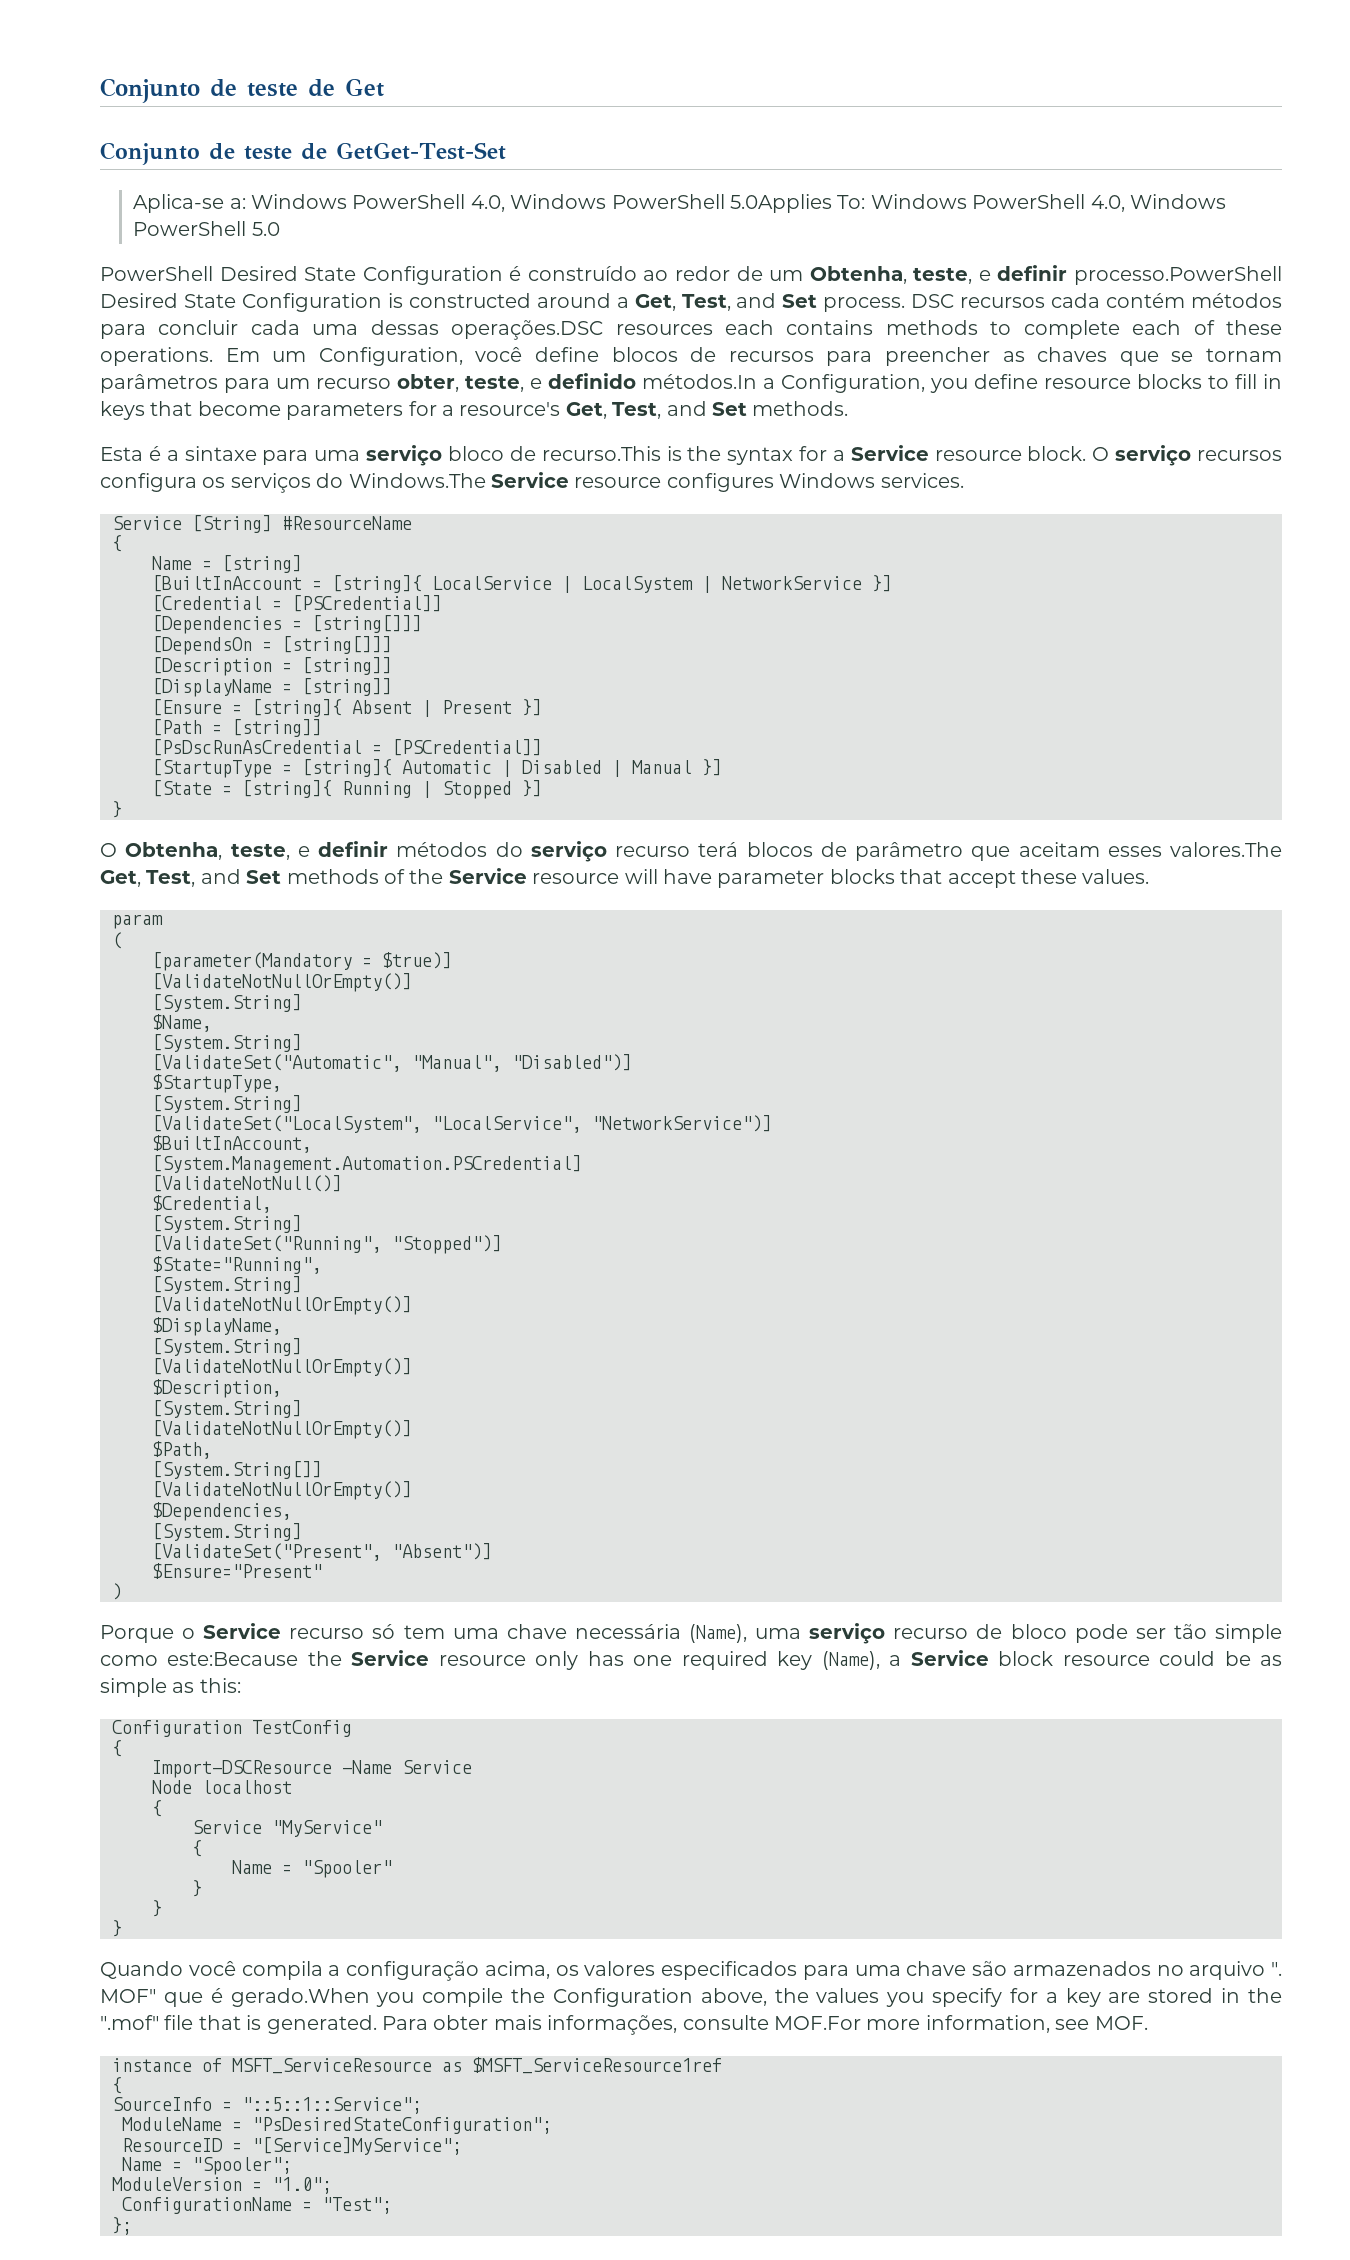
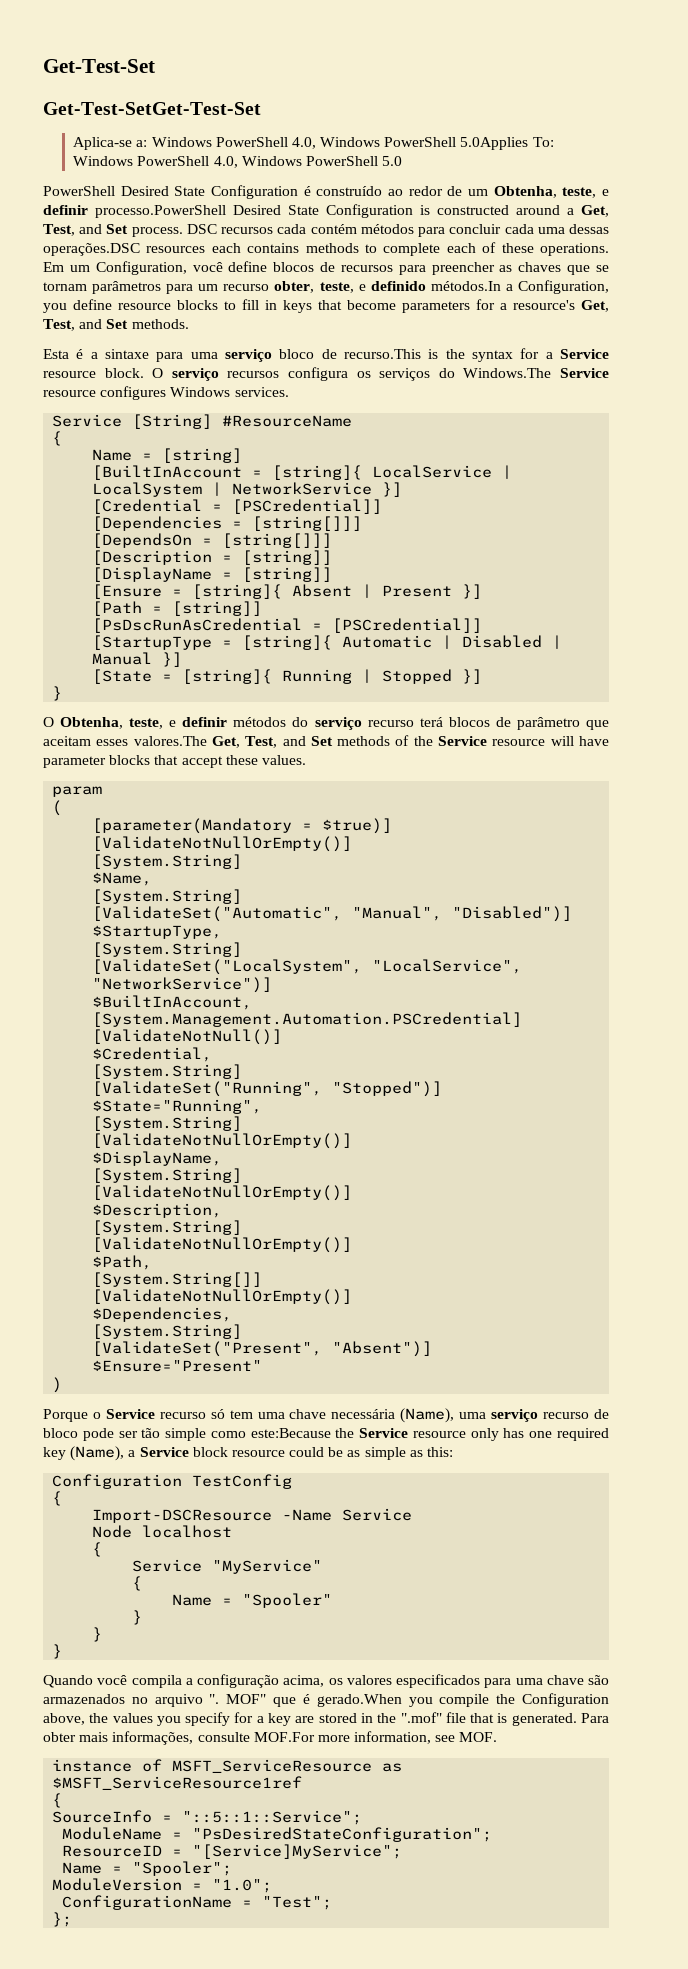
- Conjunto de teste de Get
- Conjunto de teste de GetGet-Test-Set
+ Get-Test-Set
+ Get-Test-SetGet-Test-Set

